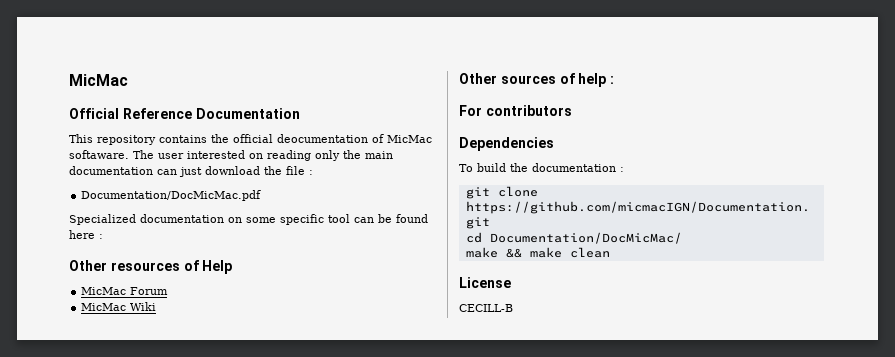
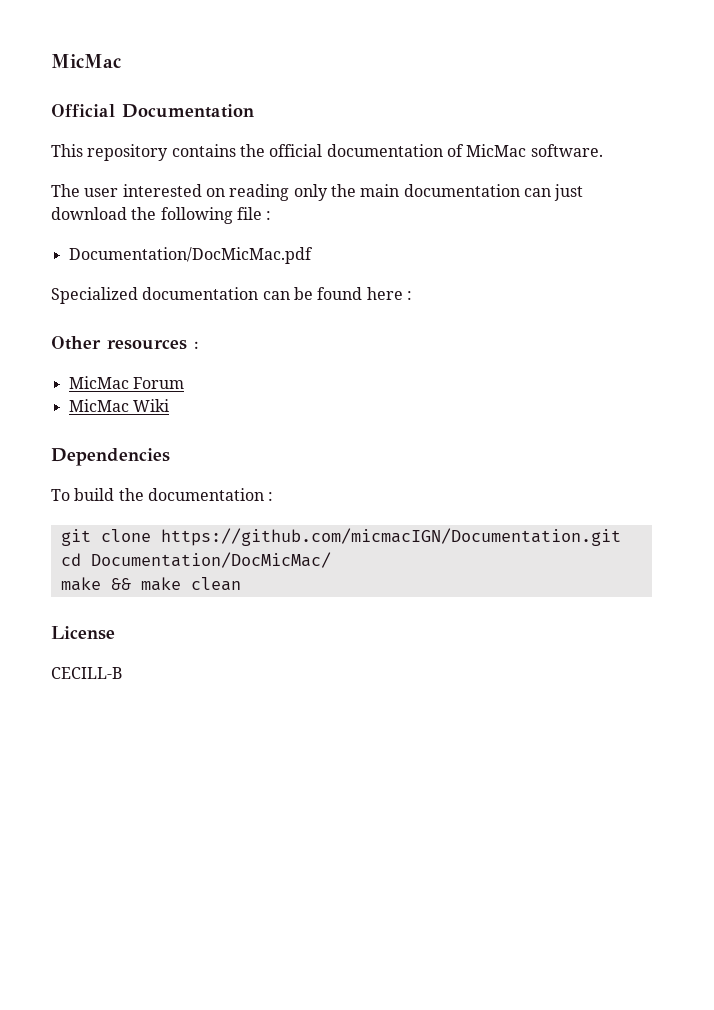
- Official Reference Documentation
+ Official Documentation
- This repository contains the official deocumentation of MicMac softaware. The user interested on reading only the main documentation can just download the file :
+ This repository contains the official documentation of MicMac software.
+ The user interested on reading only the main documentation can just download the following file :
- Specialized documentation on some specific tool can be found here :
+ Specialized documentation can be found here :
- Other resources of Help
+ Other resources :
- Other sources of help :
- For contributors

